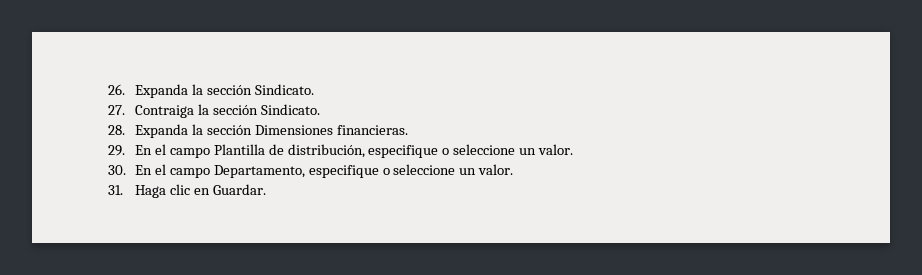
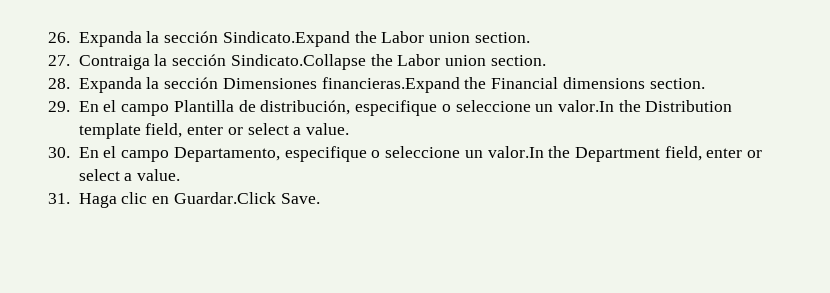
- 26. Expanda la sección Sindicato.
+ 26. Expanda la sección Sindicato.Expand the Labor union section.
- 27. Contraiga la sección Sindicato.
+ 27. Contraiga la sección Sindicato.Collapse the Labor union section.
- 28. Expanda la sección Dimensiones financieras.
+ 28. Expanda la sección Dimensiones financieras.Expand the Financial dimensions section.
- 29. En el campo Plantilla de distribución, especifique o seleccione un valor.
+ 29. En el campo Plantilla de distribución, especifique o seleccione un valor.In the Distribution template field, enter or select a value.
- 30. En el campo Departamento, especifique o seleccione un valor.
+ 30. En el campo Departamento, especifique o seleccione un valor.In the Department field, enter or select a value.
- 31. Haga clic en Guardar.
+ 31. Haga clic en Guardar.Click Save.

